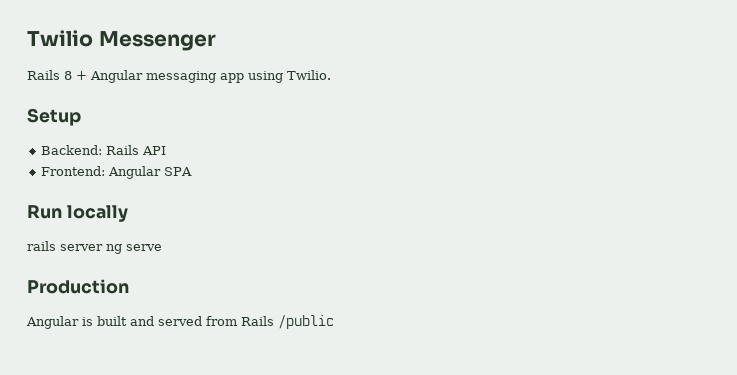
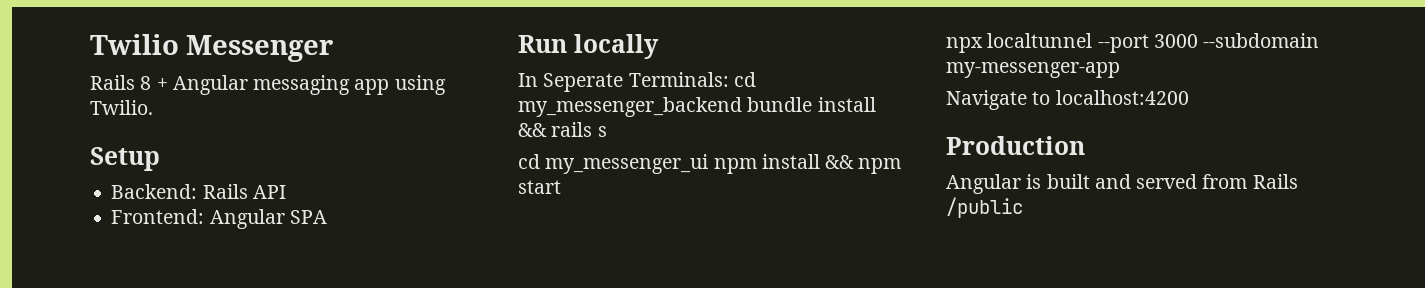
- rails server ng serve
+ In Seperate Terminals: cd my_messenger_backend bundle install && rails s
+ cd my_messenger_ui npm install && npm start
+ npx localtunnel --port 3000 --subdomain my-messenger-app
+ Navigate to localhost:4200

